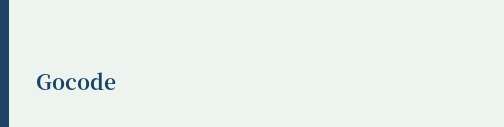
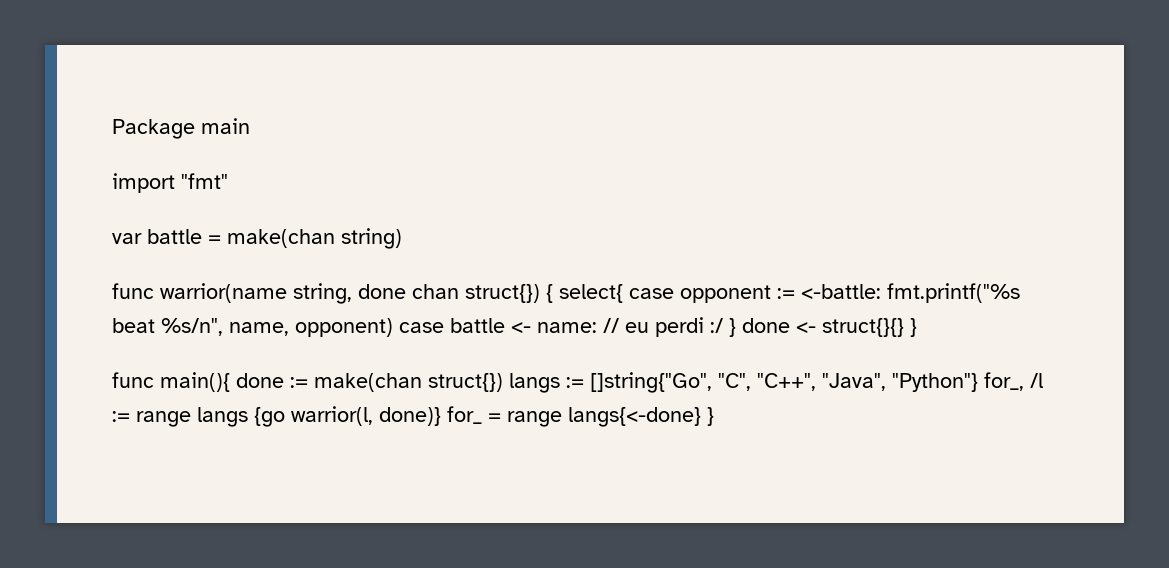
- Gocode
+ Package main
+ import "fmt"
+ var battle = make(chan string)
+ func warrior(name string, done chan struct{}) { select{ case opponent := <-battle: fmt.printf("%s beat %s/n", name, opponent) case battle <- name: // eu perdi :/ } done <- struct{}{} }
+ func main(){ done := make(chan struct{}) langs := []string{"Go", "C", "C++", "Java", "Python"} for_, /l := range langs {go warrior(l, done)} for_ = range langs{<-done} }

